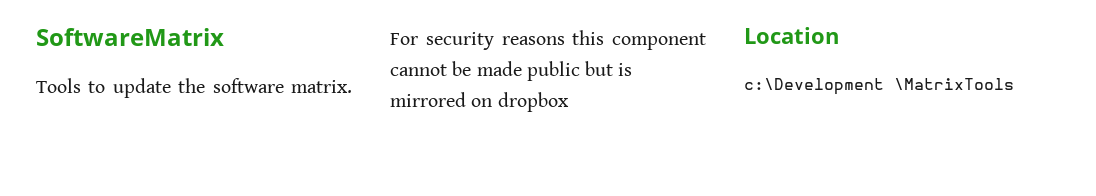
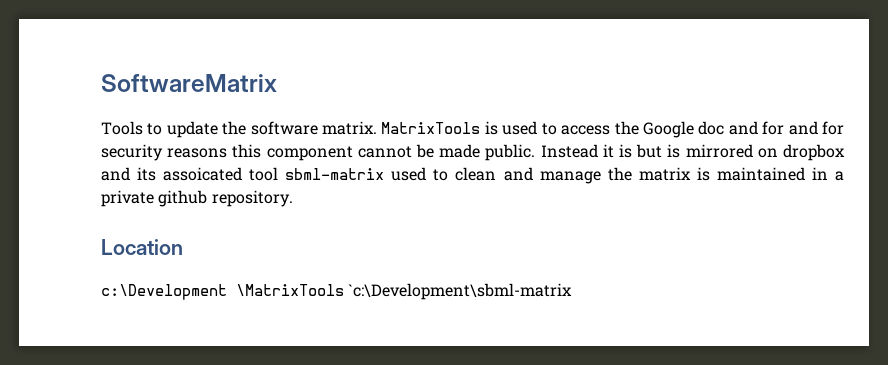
- For security reasons this component cannot be made public but is mirrored on dropbox
+ MatrixTools is used to access the Google doc and for and for security reasons this component cannot be made public. Instead it is but is mirrored on dropbox and its assoicated tool sbml-matrix used to clean and manage the matrix is maintained in a private github repository.
- c:\Development \MatrixTools
+ c:\Development \MatrixTools `c:\Development\sbml-matrix

